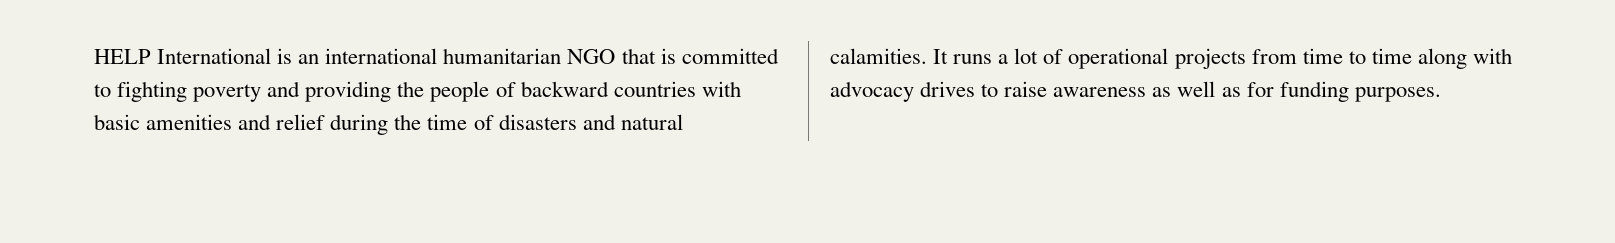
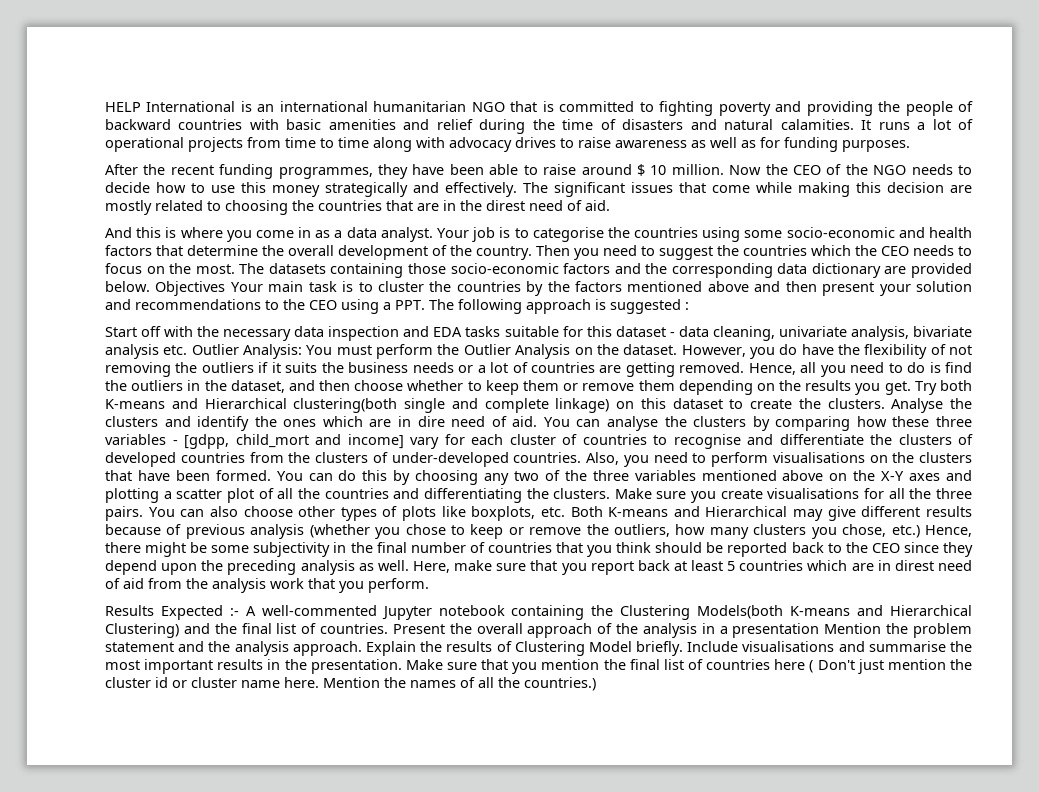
+ After the recent funding programmes, they have been able to raise around $ 10 million. Now the CEO of the NGO needs to decide how to use this money strategically and effectively. The significant issues that come while making this decision are mostly related to choosing the countries that are in the direst need of aid.
+ And this is where you come in as a data analyst. Your job is to categorise the countries using some socio-economic and health factors that determine the overall development of the country. Then you need to suggest the countries which the CEO needs to focus on the most. The datasets containing those socio-economic factors and the corresponding data dictionary are provided below. Objectives Your main task is to cluster the countries by the factors mentioned above and then present your solution and recommendations to the CEO using a PPT. The following approach is suggested :
+ Start off with the necessary data inspection and EDA tasks suitable for this dataset - data cleaning, univariate analysis, bivariate analysis etc. Outlier Analysis: You must perform the Outlier Analysis on the dataset. However, you do have the flexibility of not removing the outliers if it suits the business needs or a lot of countries are getting removed. Hence, all you need to do is find the outliers in the dataset, and then choose whether to keep them or remove them depending on the results you get. Try both K-means and Hierarchical clustering(both single and complete linkage) on this dataset to create the clusters. Analyse the clusters and identify the ones which are in dire need of aid. You can analyse the clusters by comparing how these three variables - [gdpp, child_mort and income] vary for each cluster of countries to recognise and differentiate the clusters of developed countries from the clusters of under-developed countries. Also, you need to perform visualisations on the clusters that have been formed. You can do this by choosing any two of the three variables mentioned above on the X-Y axes and plotting a scatter plot of all the countries and differentiating the clusters. Make sure you create visualisations for all the three pairs. You can also choose other types of plots like boxplots, etc. Both K-means and Hierarchical may give different results because of previous analysis (whether you chose to keep or remove the outliers, how many clusters you chose, etc.) Hence, there might be some subjectivity in the final number of countries that you think should be reported back to the CEO since they depend upon the preceding analysis as well. Here, make sure that you report back at least 5 countries which are in direst need of aid from the analysis work that you perform.
+ Results Expected :- A well-commented Jupyter notebook containing the Clustering Models(both K-means and Hierarchical Clustering) and the final list of countries. Present the overall approach of the analysis in a presentation Mention the problem statement and the analysis approach. Explain the results of Clustering Model briefly. Include visualisations and summarise the most important results in the presentation. Make sure that you mention the final list of countries here ( Don't just mention the cluster id or cluster name here. Mention the names of all the countries.)

